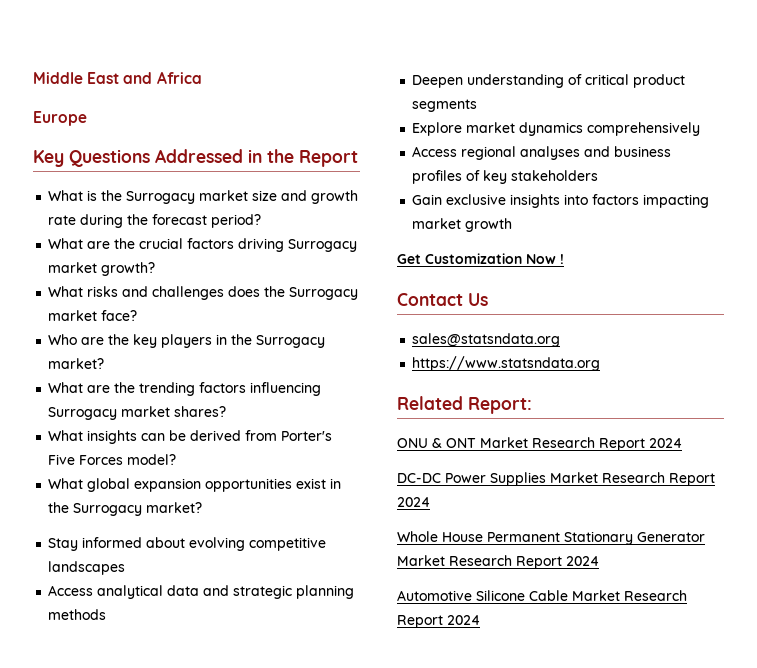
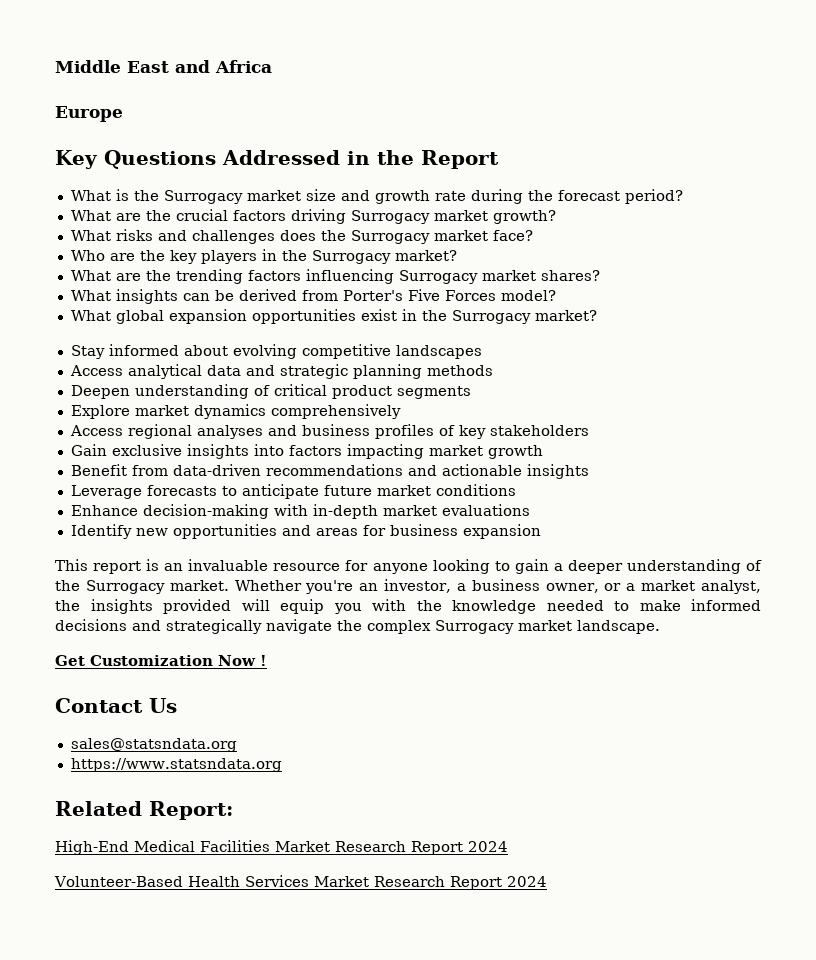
+ Benefit from data-driven recommendations and actionable insights
+ Leverage forecasts to anticipate future market conditions
+ Enhance decision-making with in-depth market evaluations
+ Identify new opportunities and areas for business expansion
+ This report is an invaluable resource for anyone looking to gain a deeper understanding of the Surrogacy market. Whether you're an investor, a business owner, or a market analyst, the insights provided will equip you with the knowledge needed to make informed decisions and strategically navigate the complex Surrogacy market landscape.
- ONU & ONT Market Research Report 2024
- DC-DC Power Supplies Market Research Report 2024
- Whole House Permanent Stationary Generator Market Research Report 2024
- Automotive Silicone Cable Market Research Report 2024
+ High-End Medical Facilities Market Research Report 2024
+ Volunteer-Based Health Services Market Research Report 2024

